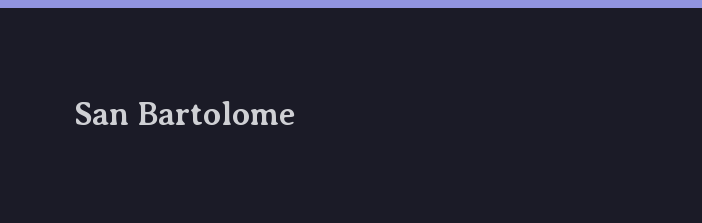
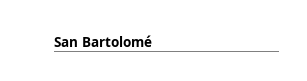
- San Bartolome
+ San Bartolomé

